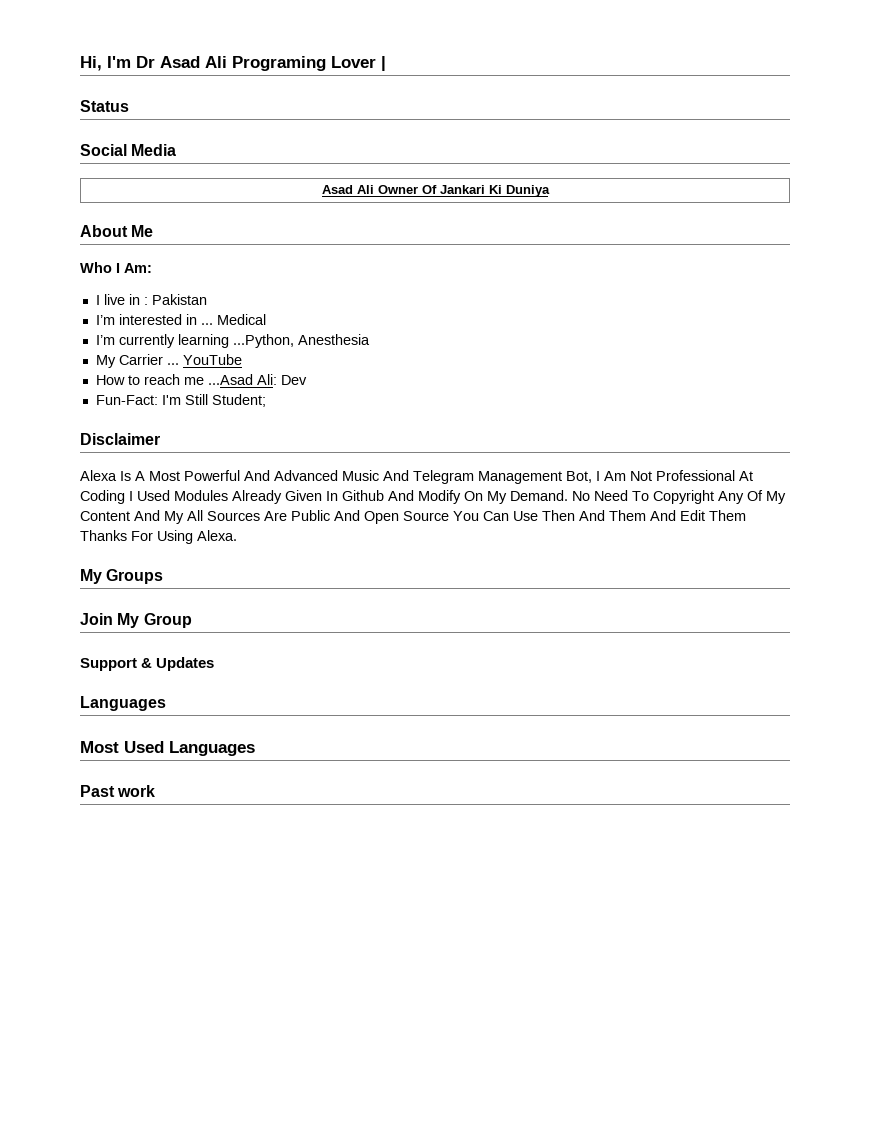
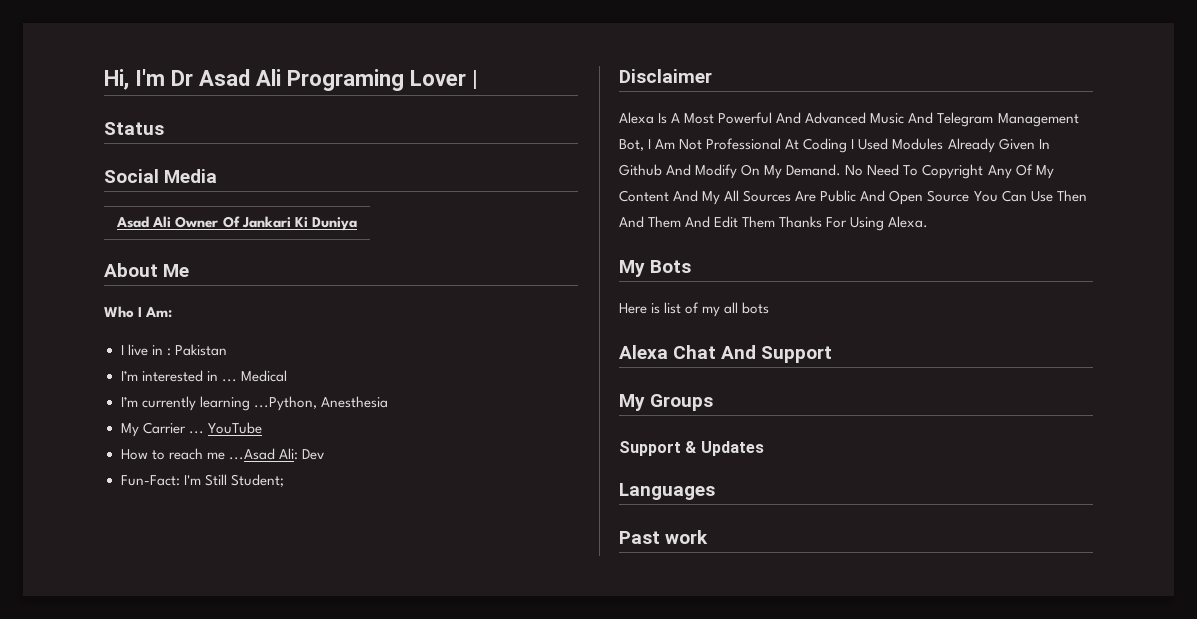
+ My Bots
+ Here is list of my all bots
+ Alexa Chat And Support
- Join My Group
- Most Used Languages

